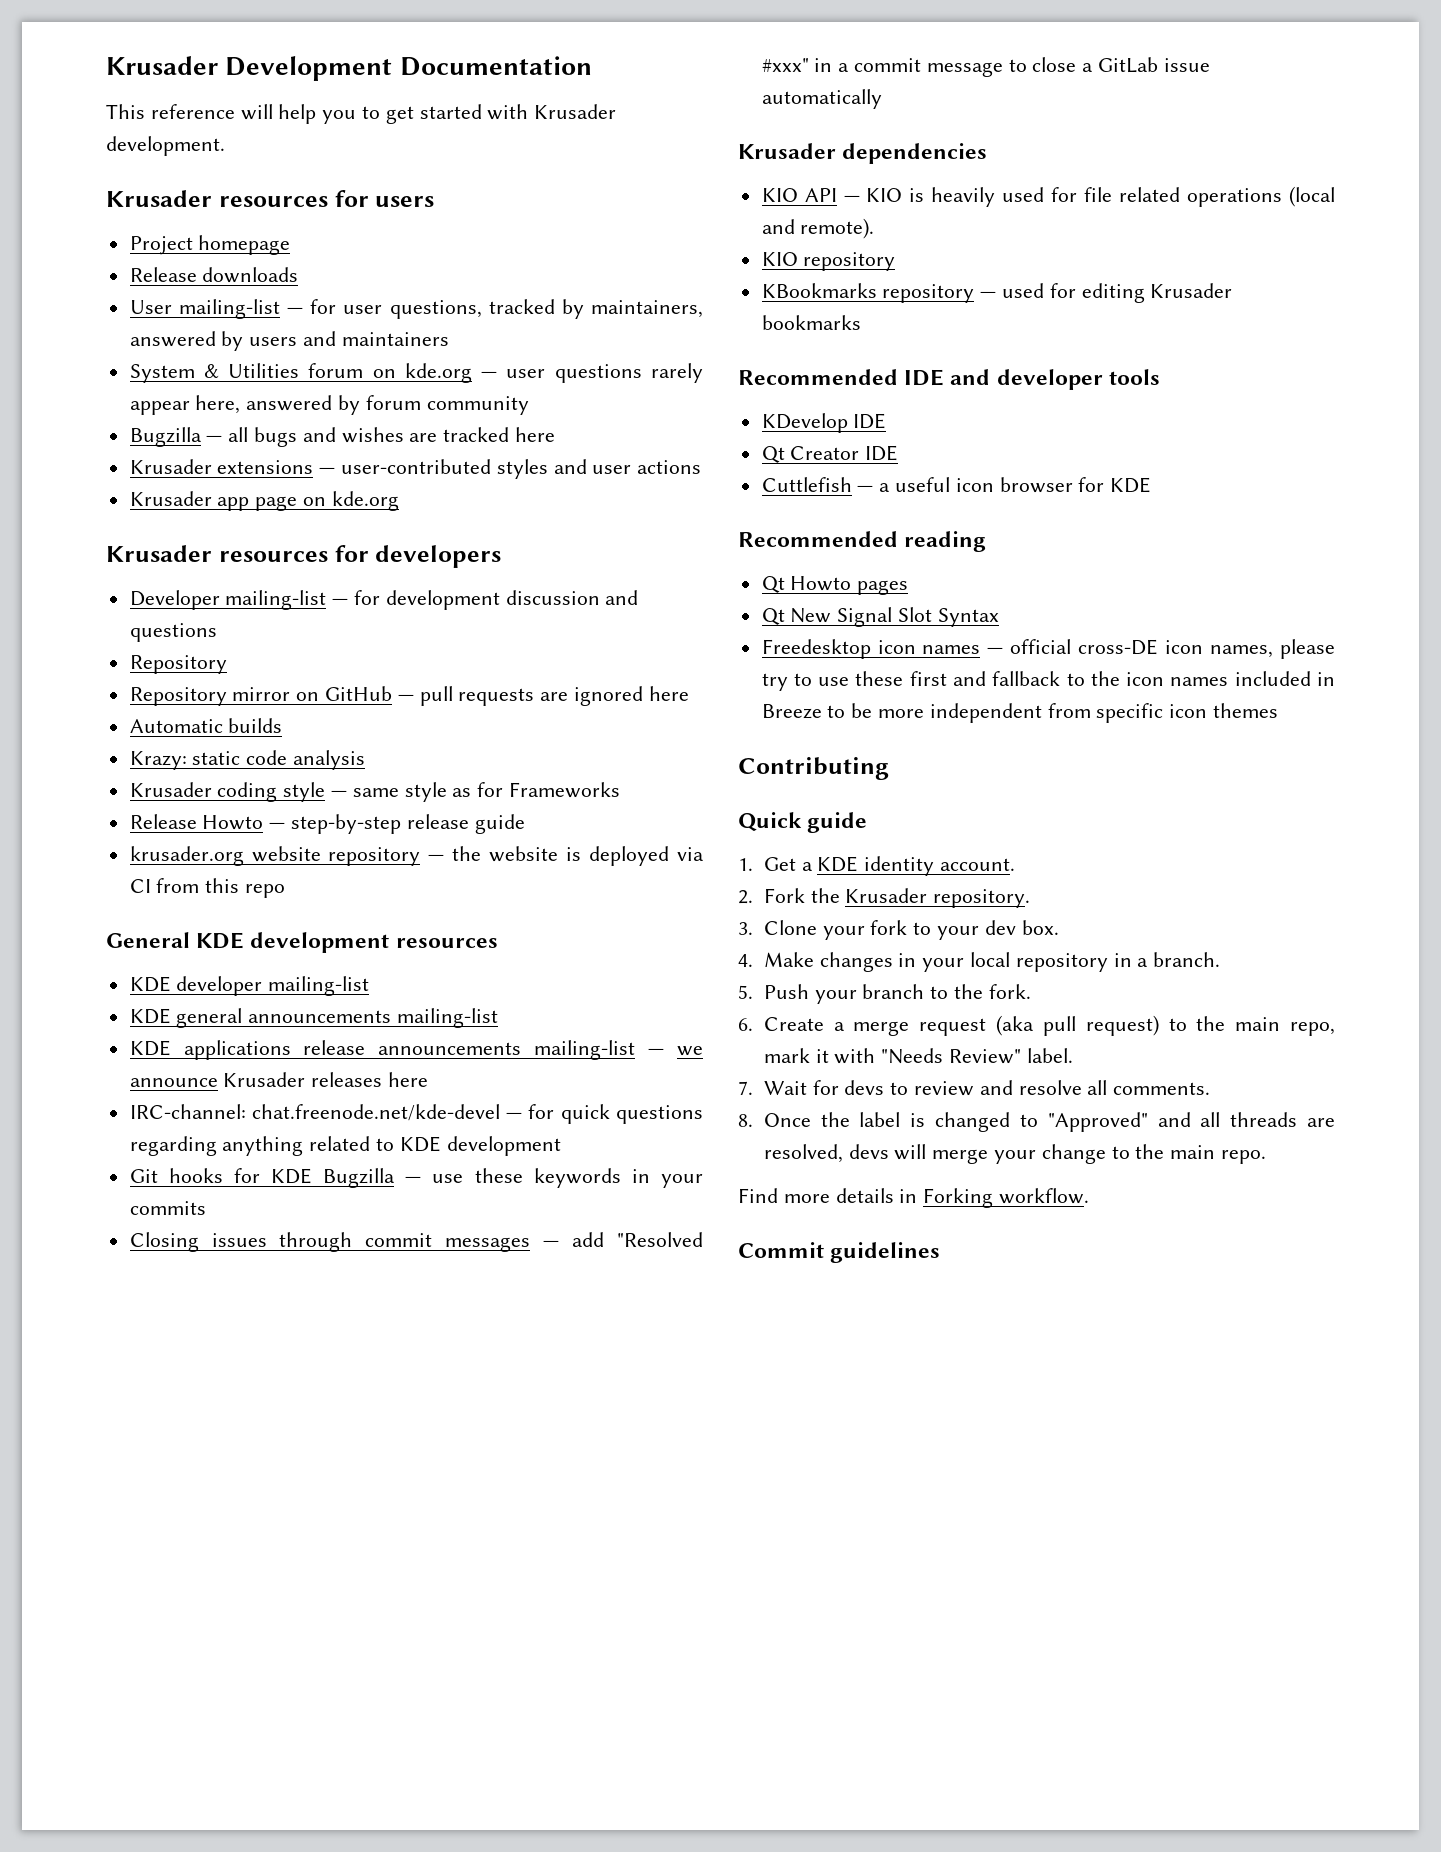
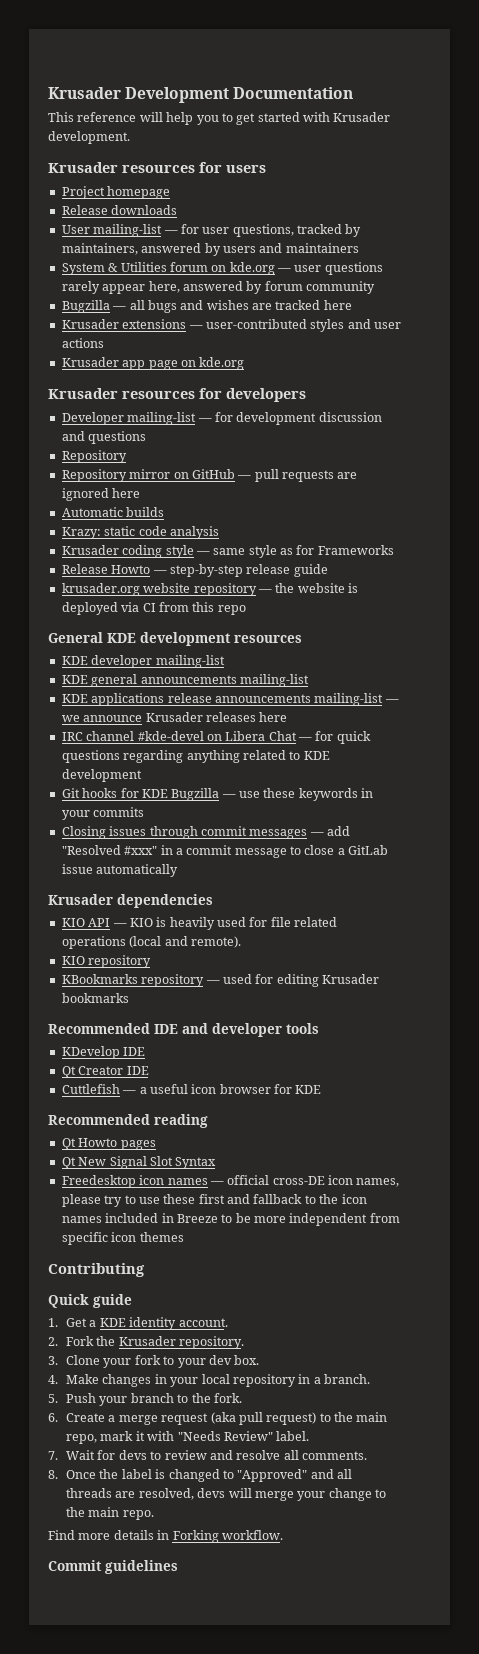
- IRC-channel: chat.freenode.net/kde-devel — for quick questions regarding anything related to KDE development
+ IRC channel #kde-devel on Libera Chat — for quick questions regarding anything related to KDE development

